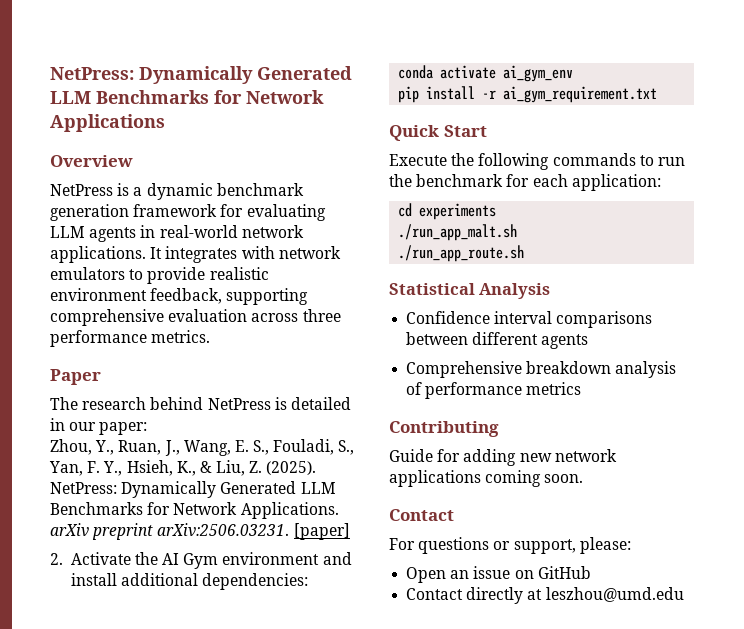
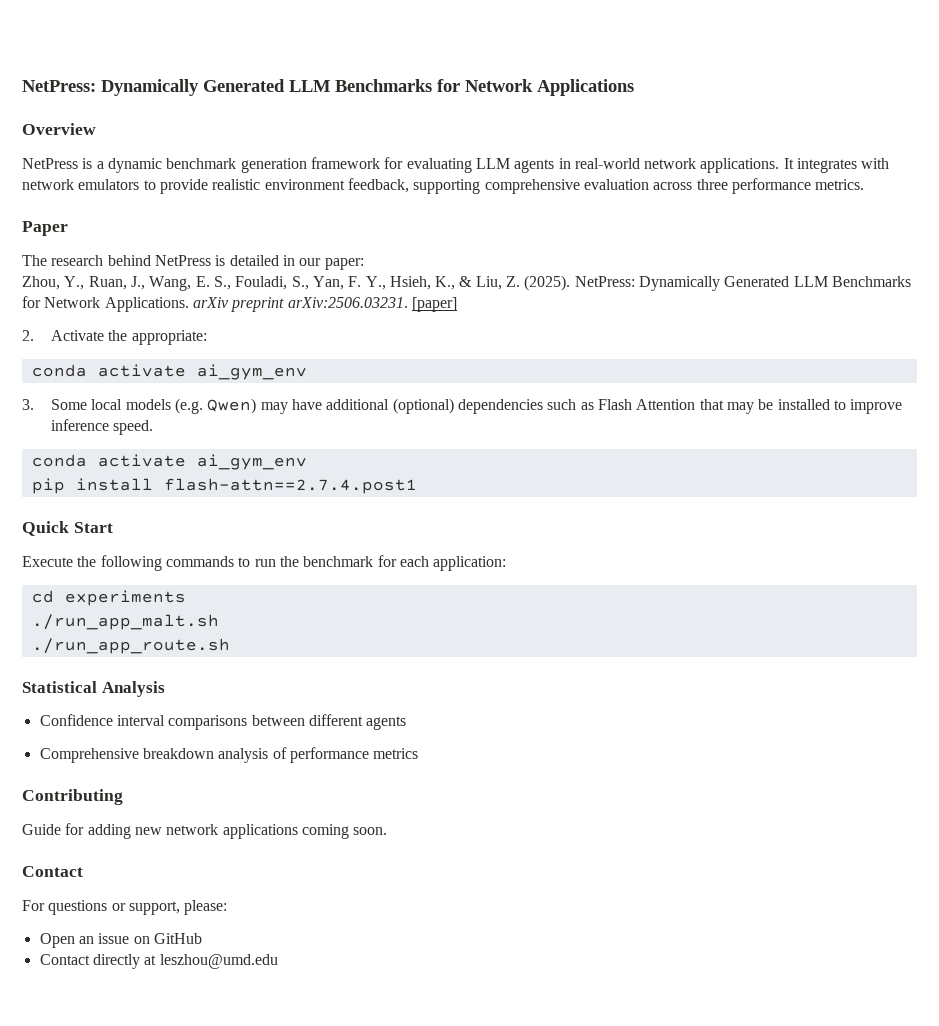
- 2. Activate the AI Gym environment and install additional dependencies:
+ 2. Activate the appropriate:
+ conda activate ai_gym_env
+ 3. Some local models (e.g. Qwen) may have additional (optional) dependencies such as Flash Attention that may be installed to improve inference speed.
- pip install -r ai_gym_requirement.txt
+ pip install flash-attn==2.7.4.post1

